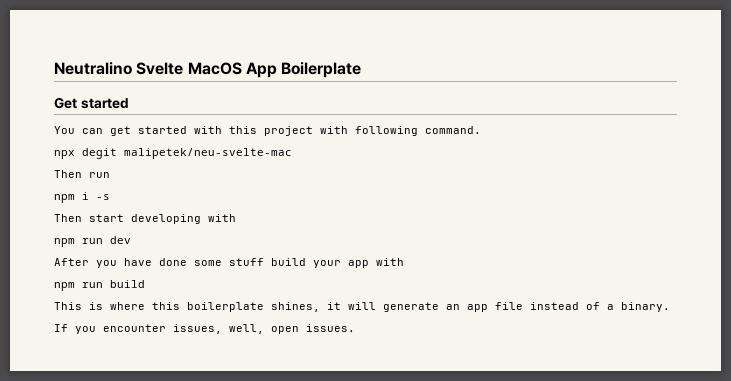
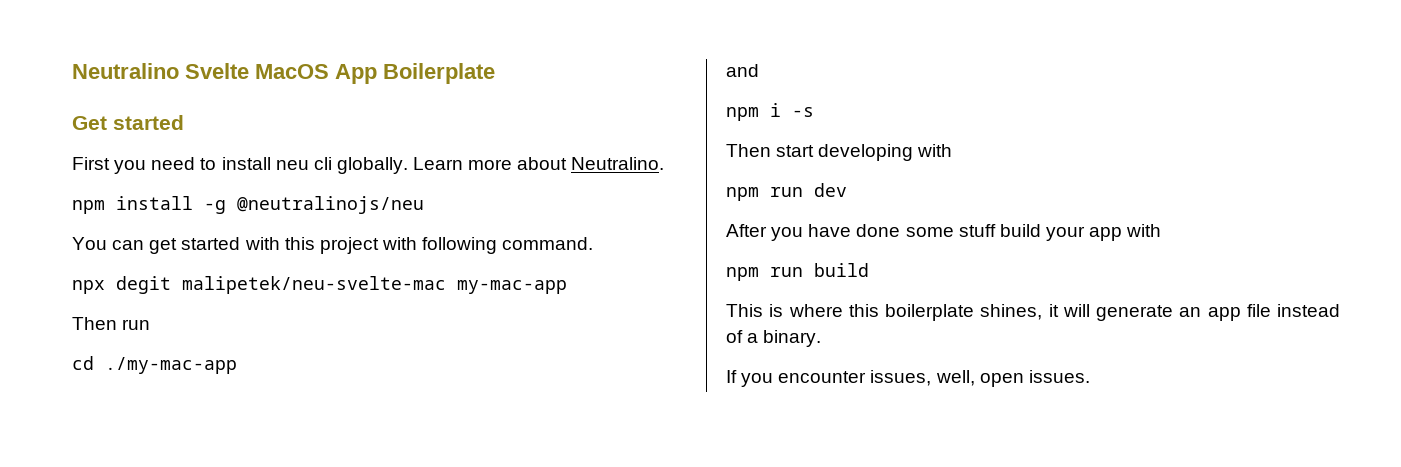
+ First you need to install neu cli globally. Learn more about Neutralino.
+ npm install -g @neutralinojs/neu
- npx degit malipetek/neu-svelte-mac
+ npx degit malipetek/neu-svelte-mac my-mac-app
+ cd ./my-mac-app
+ and

